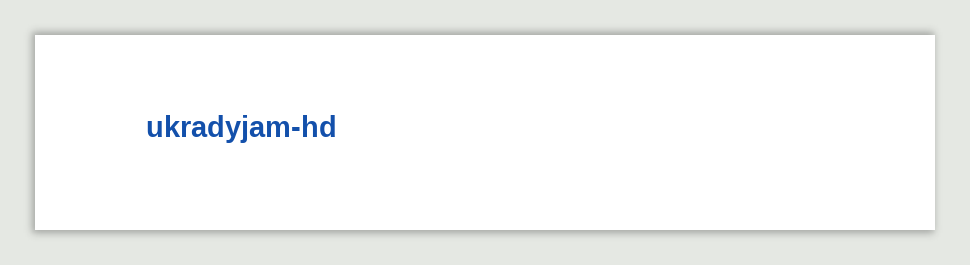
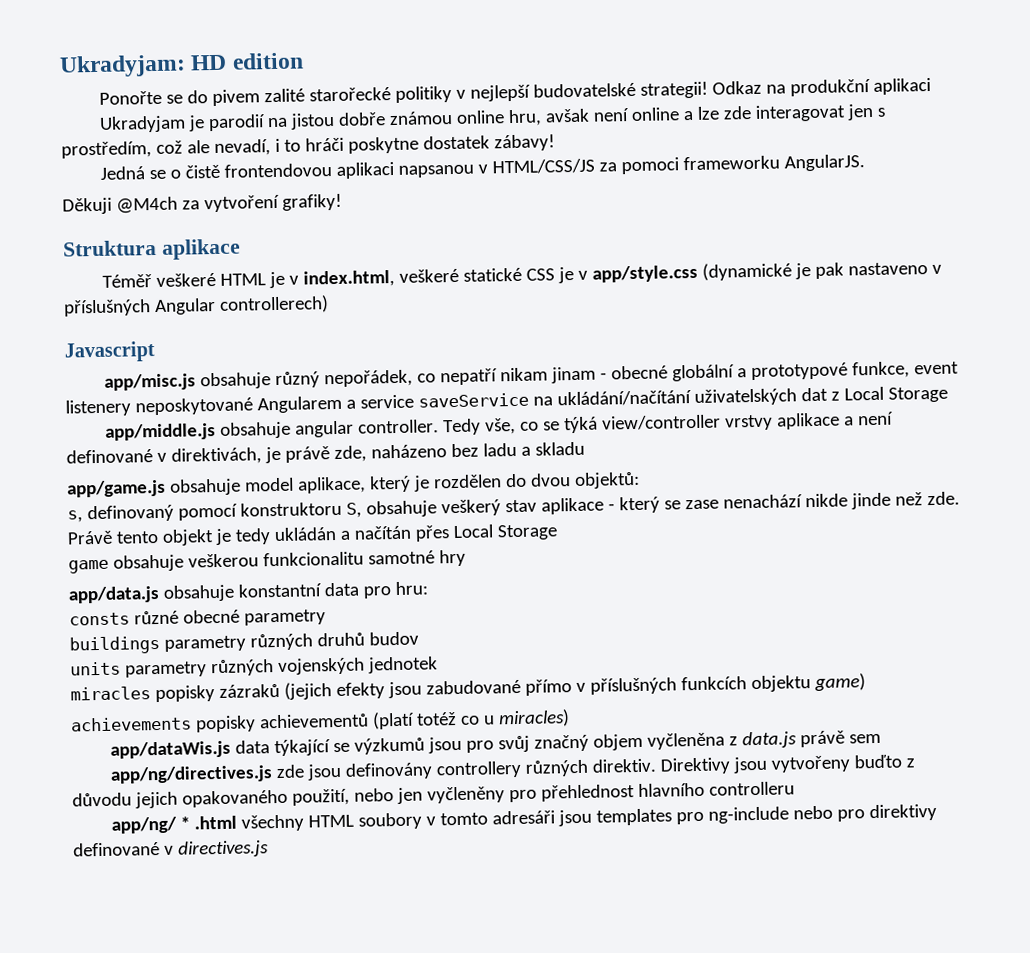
- ukradyjam-hd
+ Ukradyjam: HD edition
+ Ponořte se do pivem zalité starořecké politiky v nejlepší budovatelské strategii! Odkaz na produkční aplikaci
+ Ukradyjam je parodií na jistou dobře známou online hru, avšak není online a lze zde interagovat jen s prostředím, což ale nevadí, i to hráči poskytne dostatek zábavy!
+ Jedná se o čistě frontendovou aplikaci napsanou v HTML/CSS/JS za pomoci frameworku AngularJS.
+ Děkuji @M4ch za vytvoření grafiky!
+ Struktura aplikace
+ Téměř veškeré HTML je v index.html, veškeré statické CSS je v app/style.css (dynamické je pak nastaveno v příslušných Angular controllerech)
+ Javascript
+ app/misc.js obsahuje různý nepořádek, co nepatří nikam jinam - obecné globální a prototypové funkce, event listenery neposkytované Angularem a service saveService na ukládání/načítání uživatelských dat z Local Storage
+ app/middle.js obsahuje angular controller. Tedy vše, co se týká view/controller vrstvy aplikace a není definované v direktivách, je právě zde, naházeno bez ladu a skladu
+ app/game.js obsahuje model aplikace, který je rozdělen do dvou objektů:
+ s, definovaný pomocí konstruktoru S, obsahuje veškerý stav aplikace - který se zase nenachází nikde jinde než zde. Právě tento objekt je tedy ukládán a načítán přes Local Storage
+ game obsahuje veškerou funkcionalitu samotné hry
+ app/data.js obsahuje konstantní data pro hru:
+ consts různé obecné parametry
+ buildings parametry různých druhů budov
+ units parametry různých vojenských jednotek
+ miracles popisky zázraků (jejich efekty jsou zabudované přímo v příslušných funkcích objektu game)
+ achievements popisky achievementů (platí totéž co u miracles)
+ app/dataWis.js data týkající se výzkumů jsou pro svůj značný objem vyčleněna z data.js právě sem
+ app/ng/directives.js zde jsou definovány controllery různých direktiv. Direktivy jsou vytvořeny buďto z důvodu jejich opakovaného použití, nebo jen vyčleněny pro přehlednost hlavního controlleru
+ app/ng/ * .html všechny HTML soubory v tomto adresáři jsou templates pro ng-include nebo pro direktivy definované v directives.js

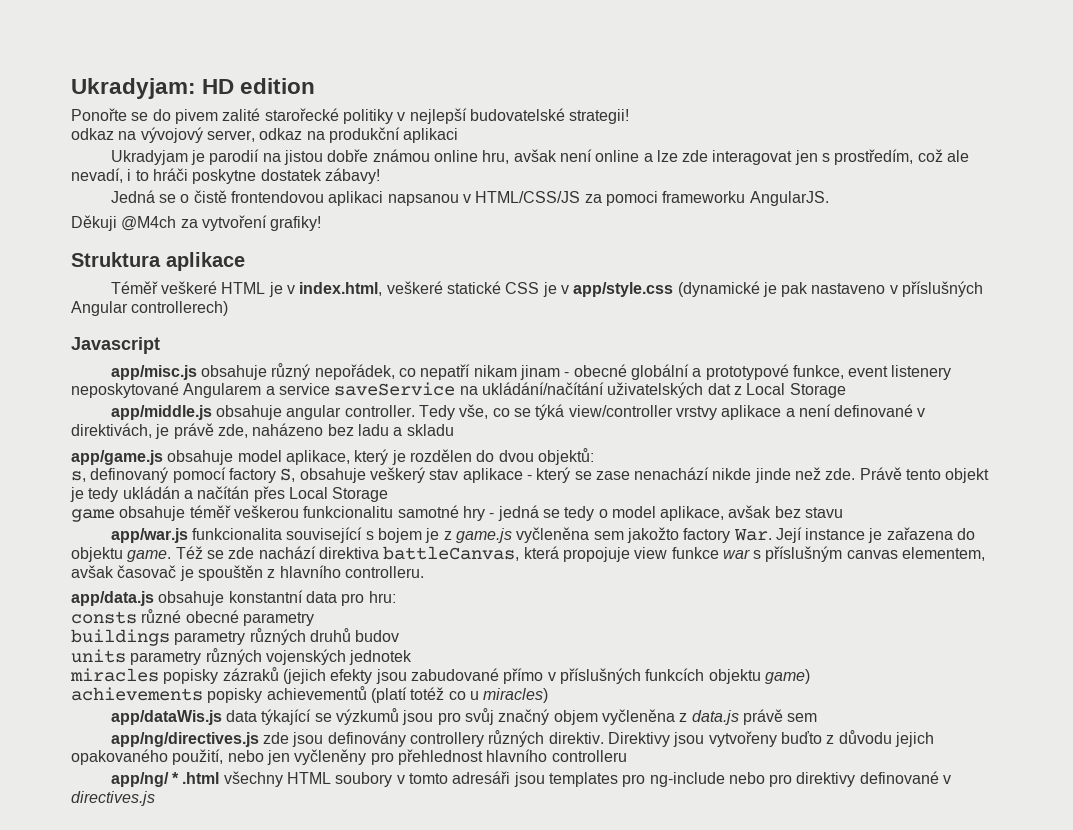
- Ponořte se do pivem zalité starořecké politiky v nejlepší budovatelské strategii! Odkaz na produkční aplikaci
+ Ponořte se do pivem zalité starořecké politiky v nejlepší budovatelské strategii!
+ odkaz na vývojový server, odkaz na produkční aplikaci
- s, definovaný pomocí konstruktoru S, obsahuje veškerý stav aplikace - který se zase nenachází nikde jinde než zde.
+ s, definovaný pomocí factory S, obsahuje veškerý stav aplikace - který se zase nenachází nikde jinde než zde.
- game obsahuje veškerou funkcionalitu samotné hry
+ game obsahuje téměř veškerou funkcionalitu samotné hry - jedná se tedy o model aplikace, avšak bez stavu
+ app/war.js funkcionalita související s bojem je z game.js vyčleněna sem jakožto factory War. Její instance je zařazena do objektu game. Též se zde nachází direktiva battleCanvas, která propojuje view funkce war s příslušným canvas elementem, avšak časovač je spouštěn z hlavního controlleru.

